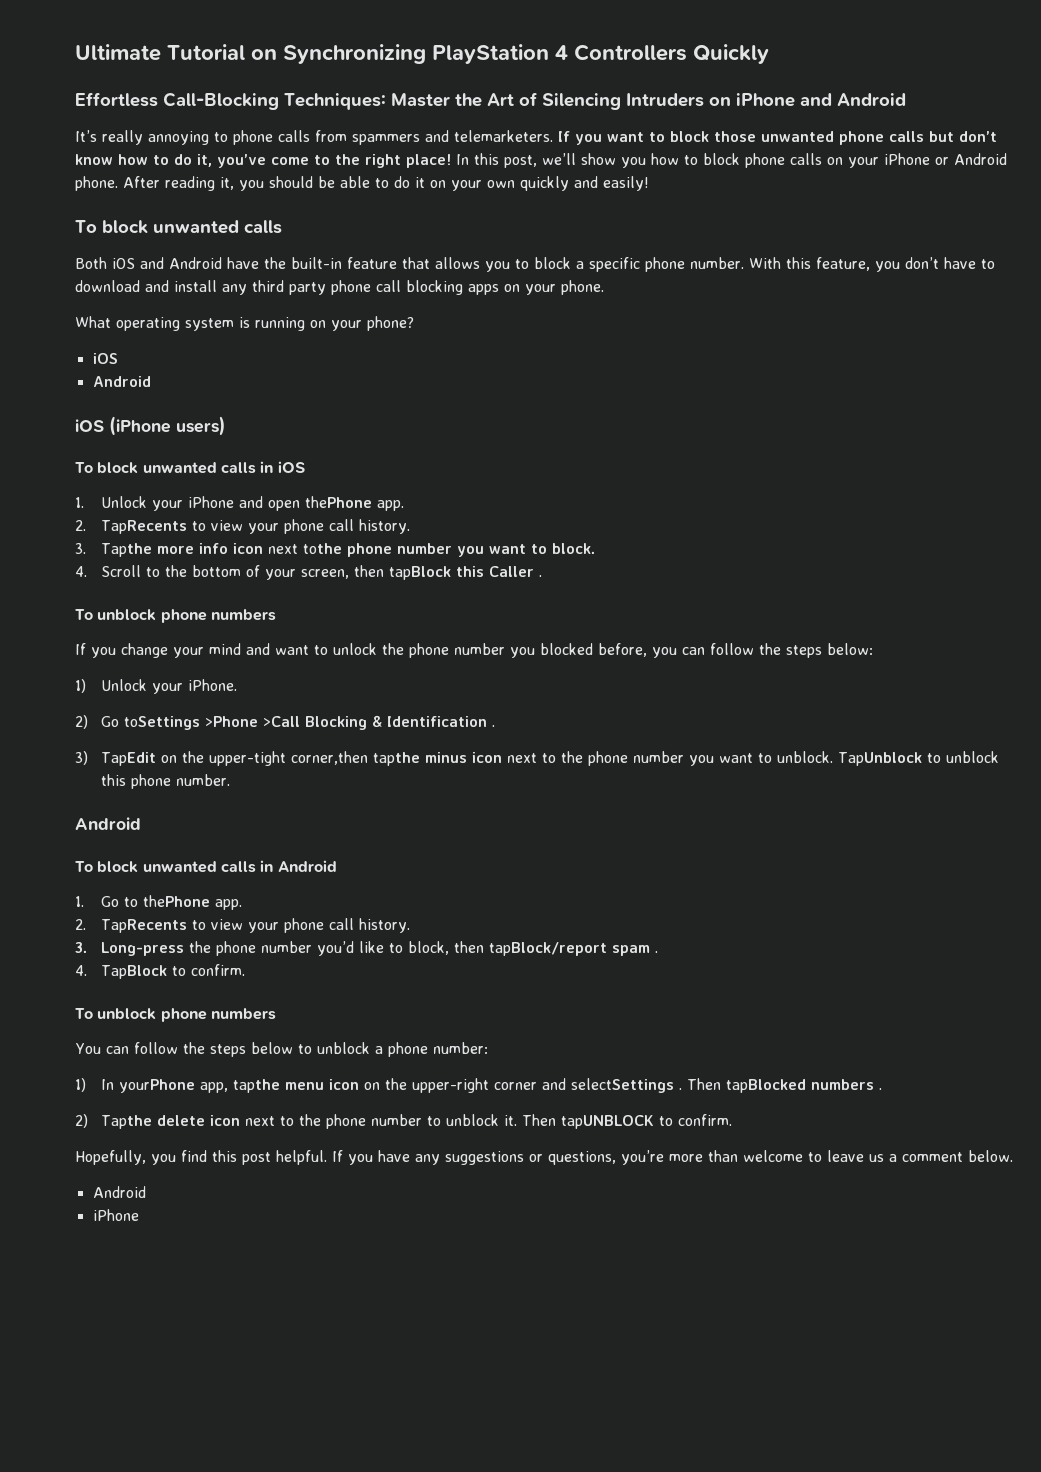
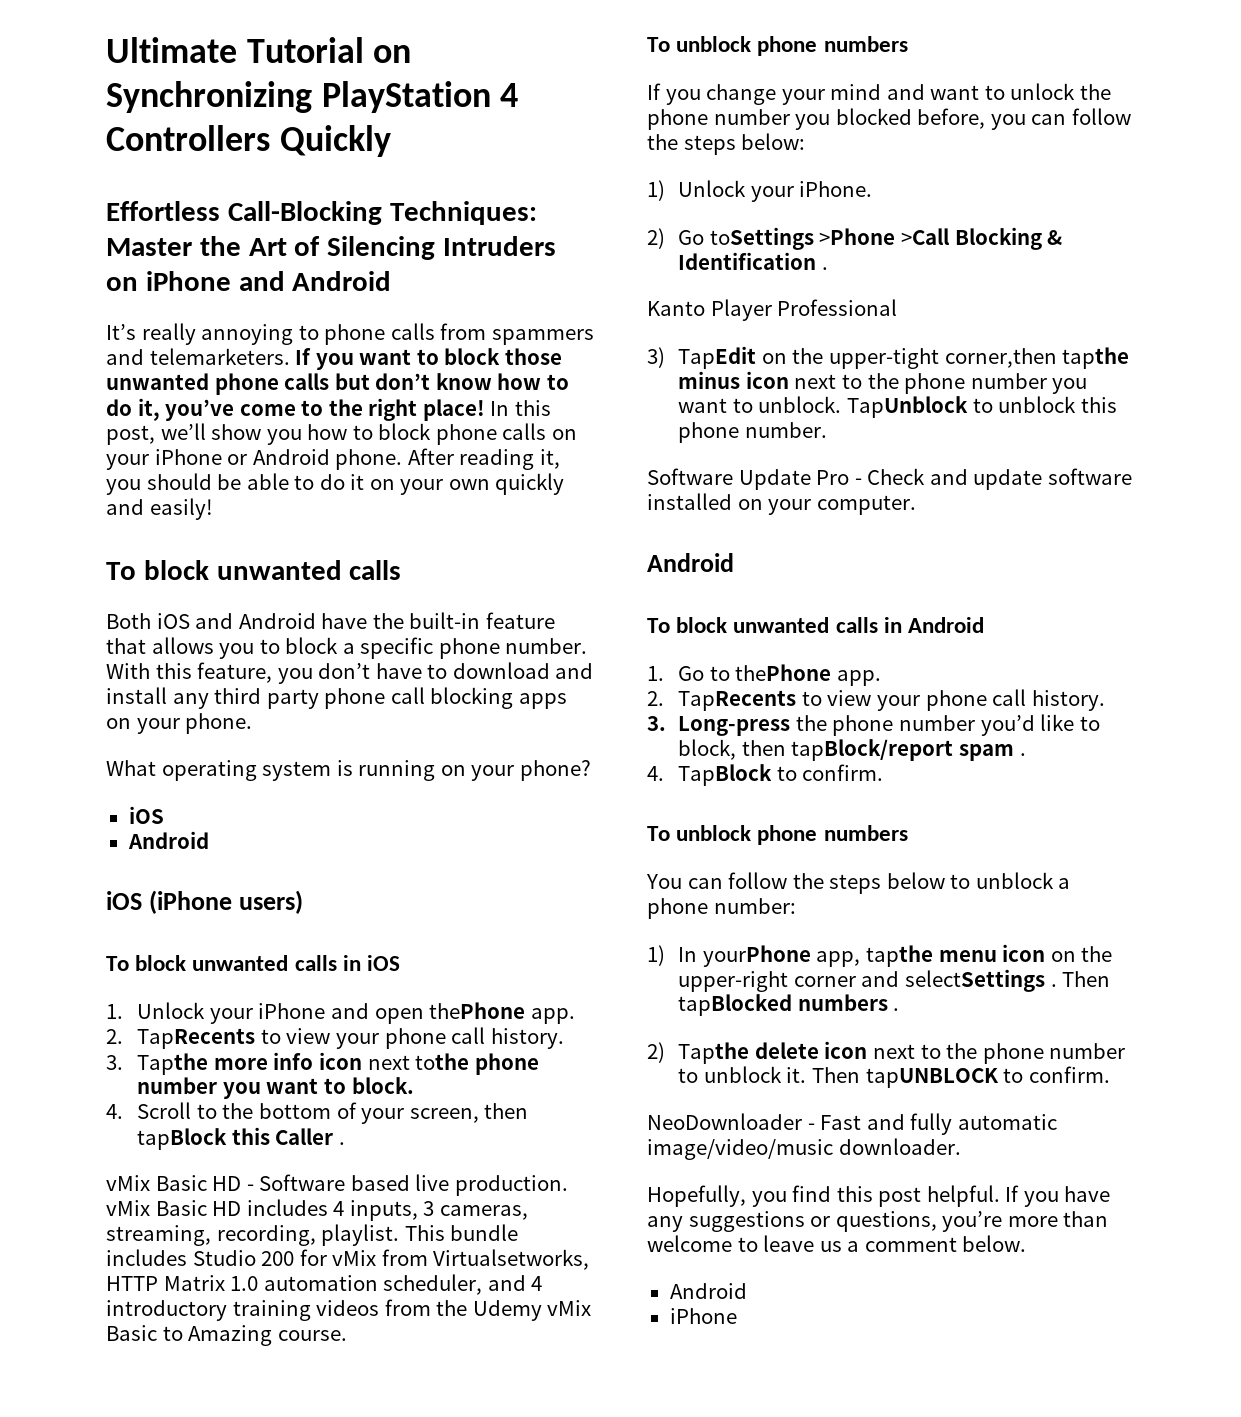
+ vMix Basic HD - Software based live production. vMix Basic HD includes 4 inputs, 3 cameras, streaming, recording, playlist. This bundle includes Studio 200 for vMix from Virtualsetworks, HTTP Matrix 1.0 automation scheduler, and 4 introductory training videos from the Udemy vMix Basic to Amazing course.
+ Kanto Player Professional
+ Software Update Pro - Check and update software installed on your computer.
+ NeoDownloader - Fast and fully automatic image/video/music downloader.

